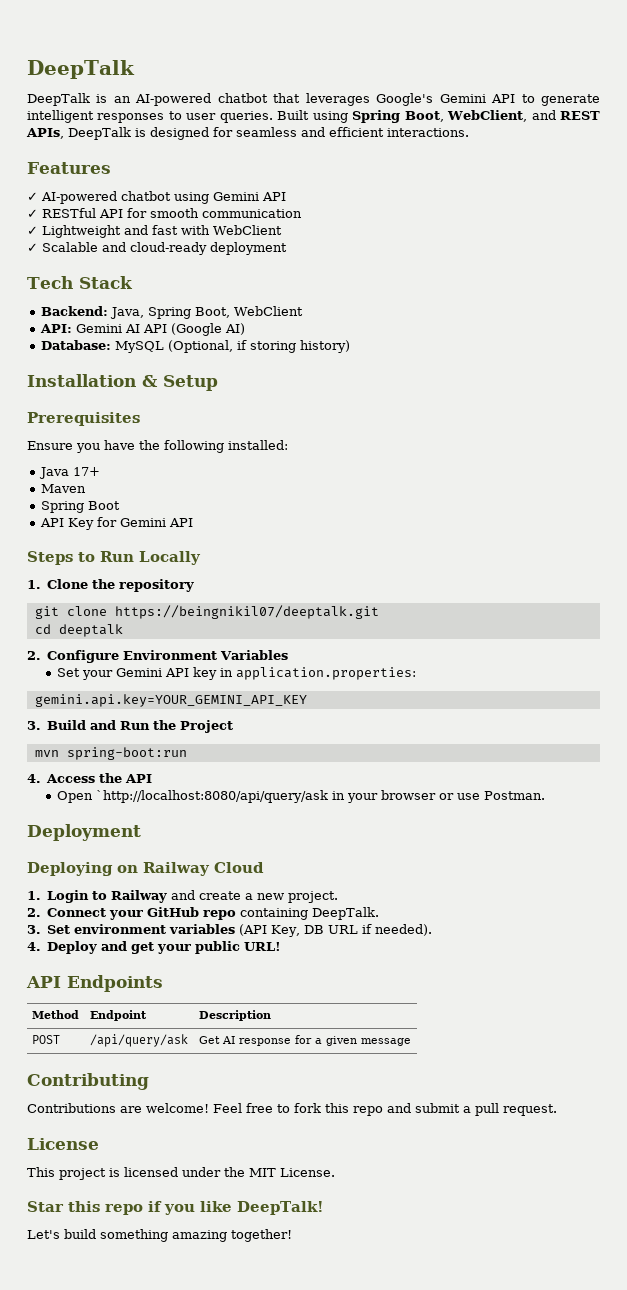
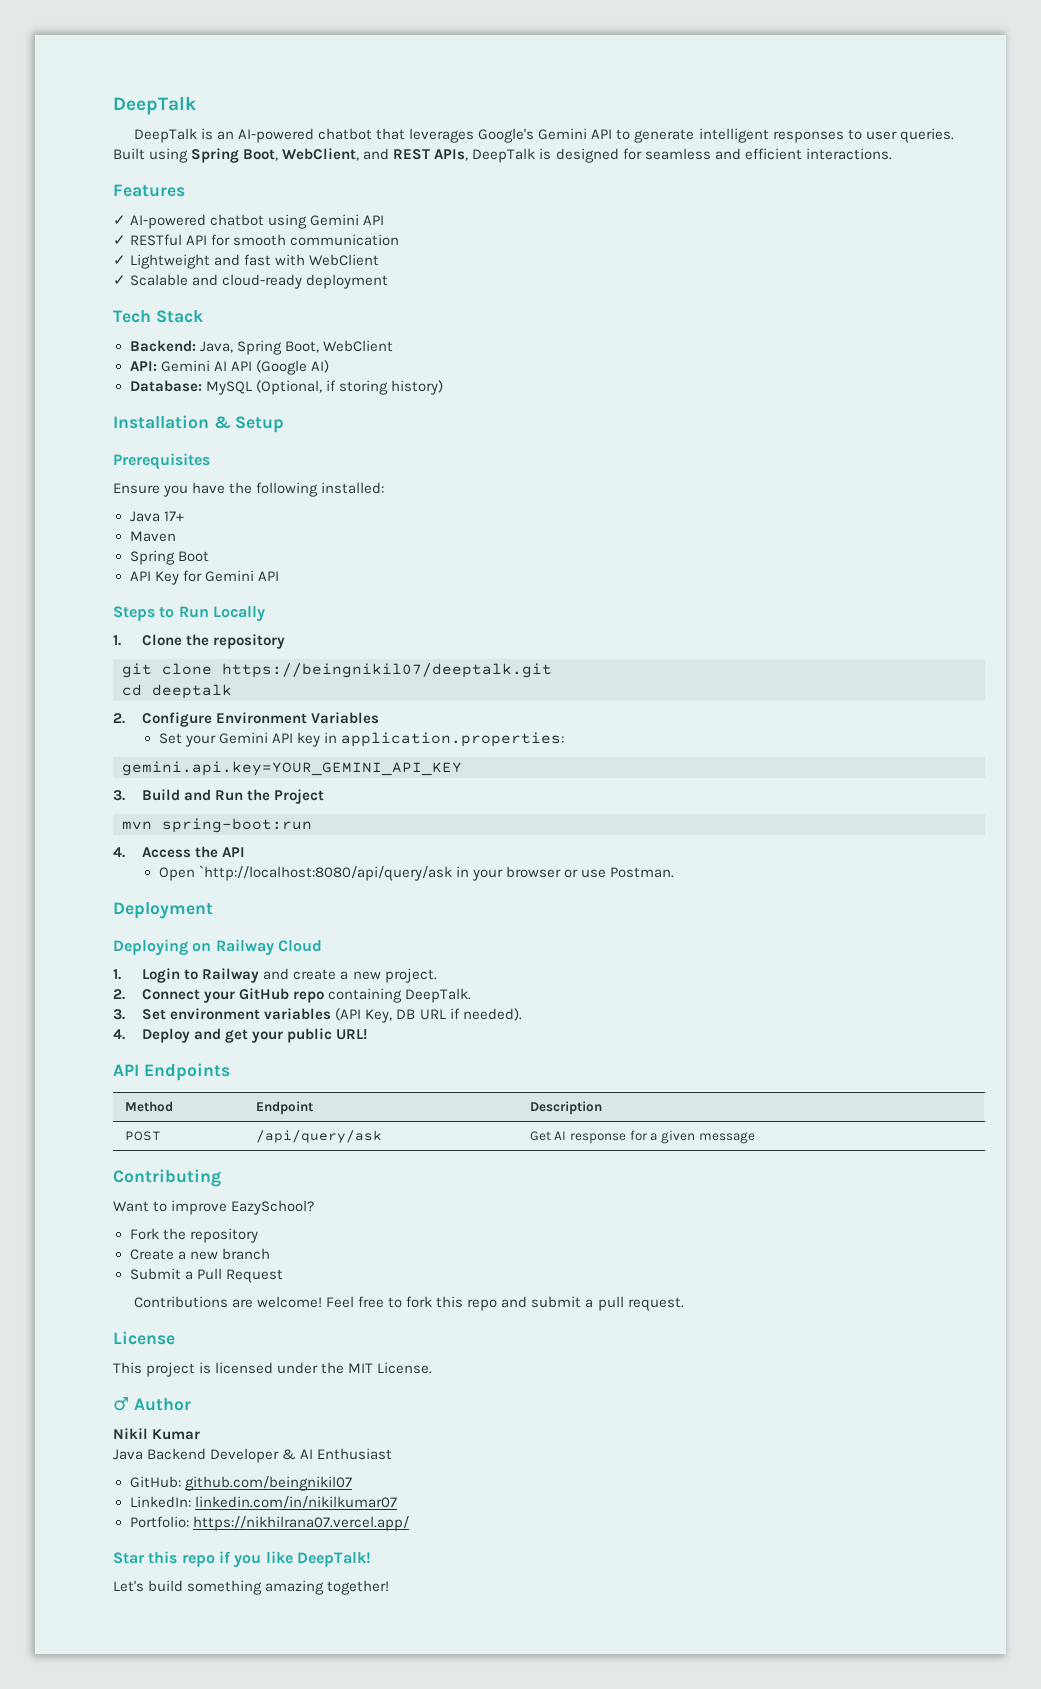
+ Want to improve EazySchool?
+ Fork the repository
+ Create a new branch
+ Submit a Pull Request
+ ♂ Author
+ Nikil Kumar
+ Java Backend Developer & AI Enthusiast
+ GitHub: github.com/beingnikil07
+ LinkedIn: linkedin.com/in/nikilkumar07
+ Portfolio: https://nikhilrana07.vercel.app/

